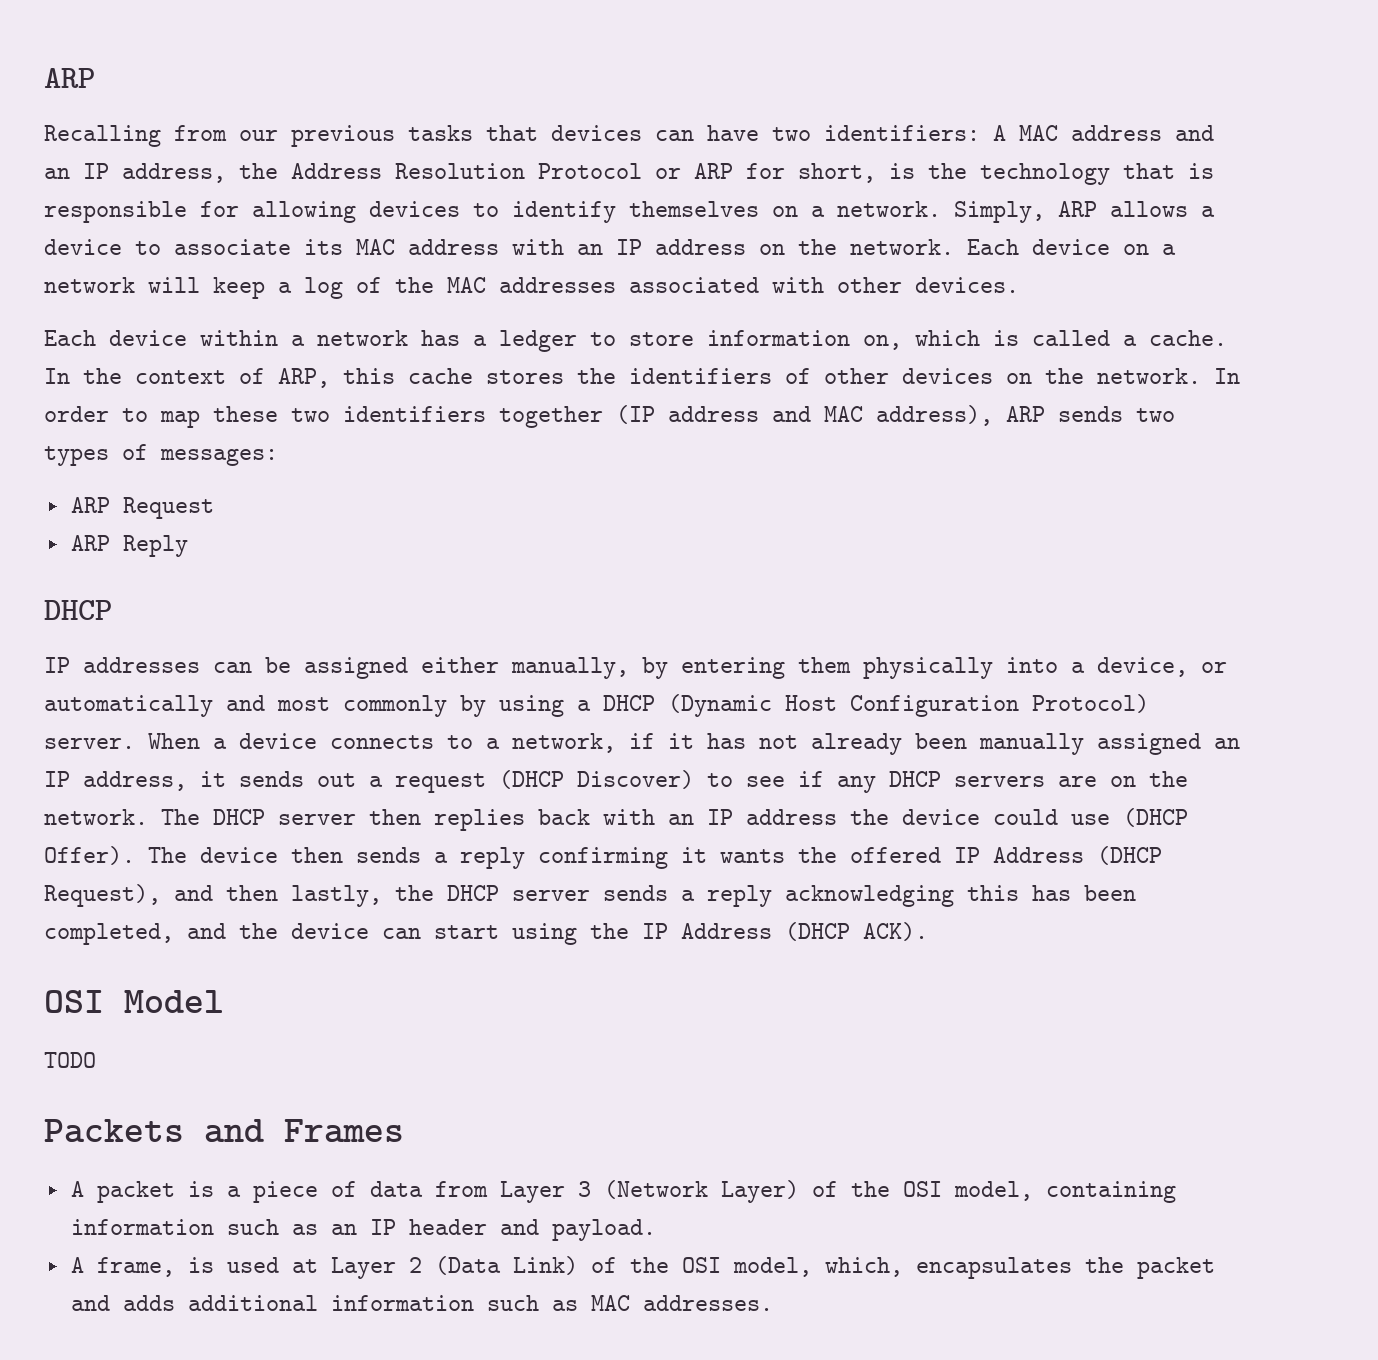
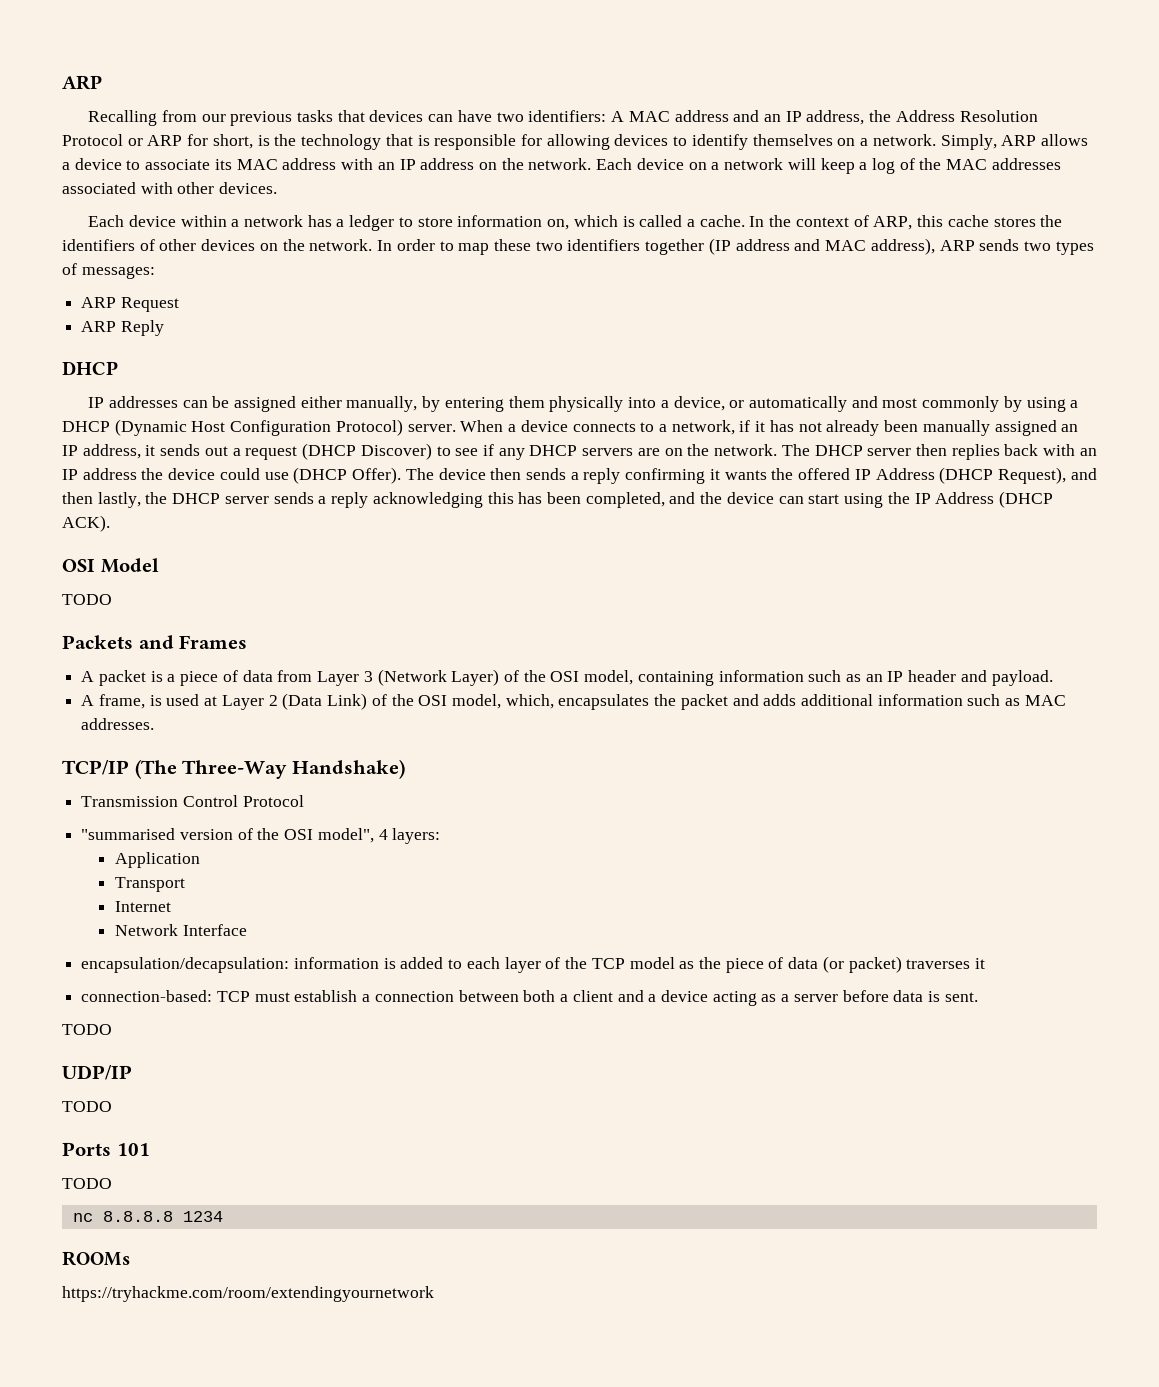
+ TCP/IP (The Three-Way Handshake)
+ Transmission Control Protocol
+ "summarised version of the OSI model", 4 layers:
+ Application
+ Transport
+ Internet
+ Network Interface
+ encapsulation/decapsulation: information is added to each layer of the TCP model as the piece of data (or packet) traverses it
+ connection-based: TCP must establish a connection between both a client and a device acting as a server before data is sent.
+ TODO
+ UDP/IP
+ TODO
+ Ports 101
+ TODO
+ nc 8.8.8.8 1234
+ ROOMs
+ https://tryhackme.com/room/extendingyournetwork

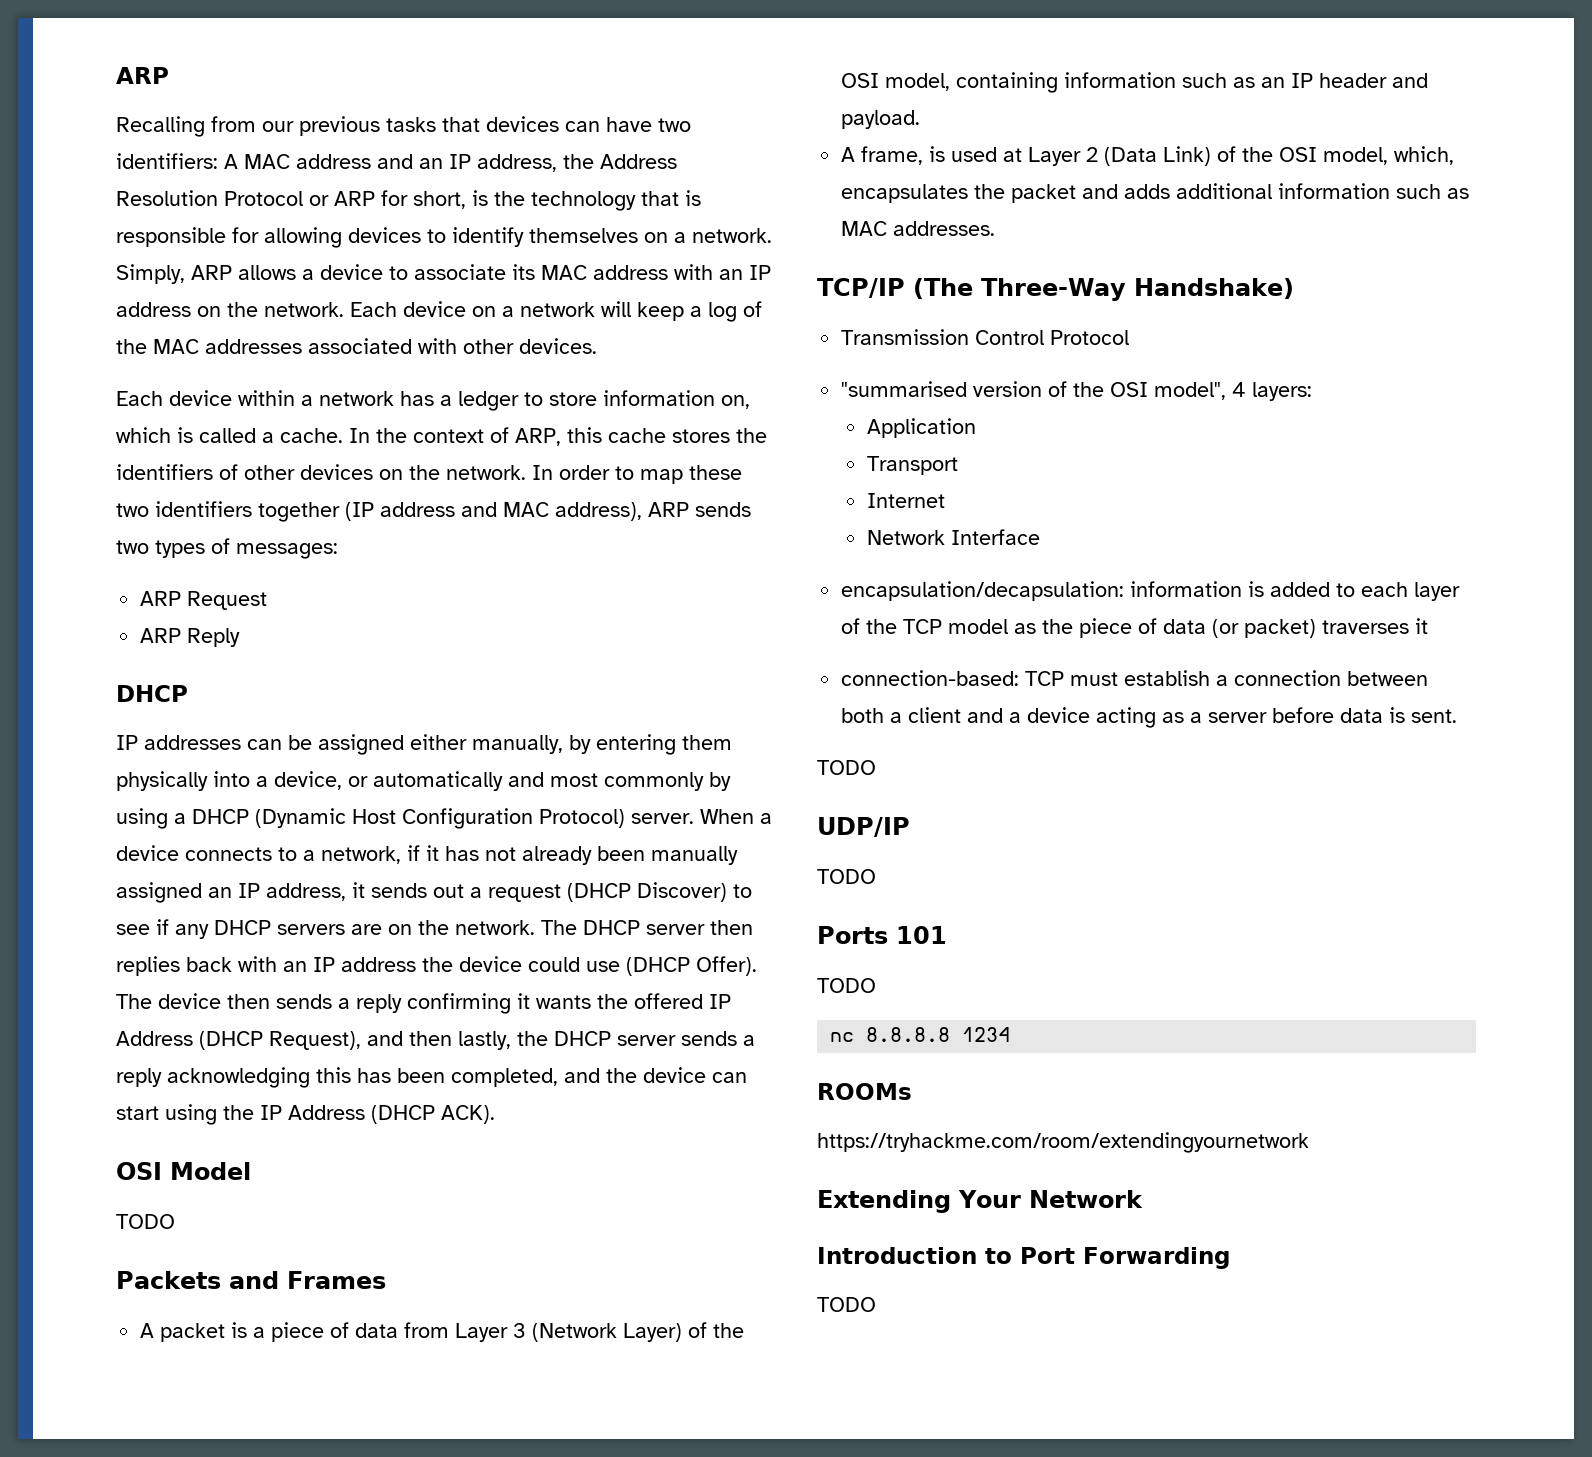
+ Extending Your Network
+ Introduction to Port Forwarding
+ TODO

